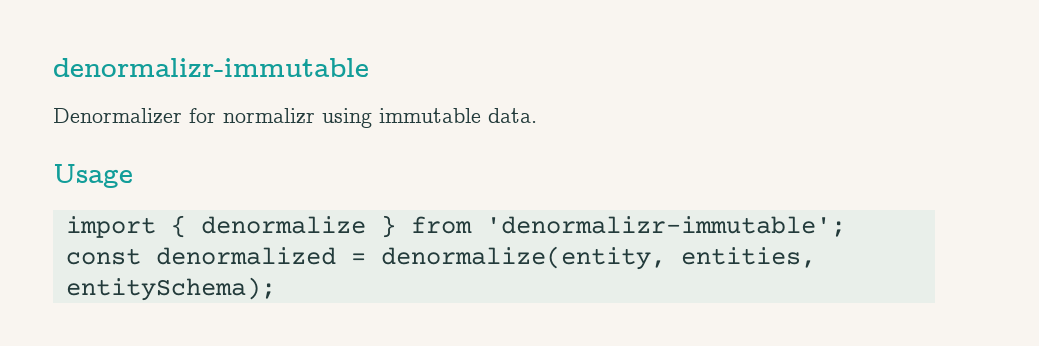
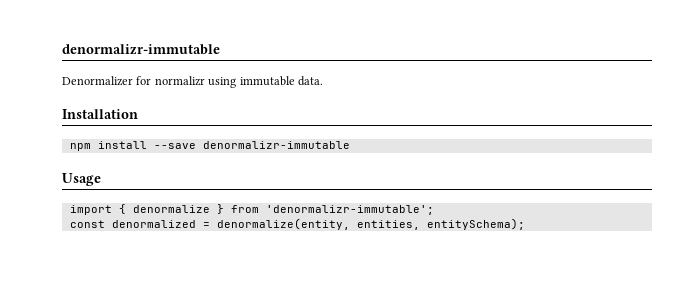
+ Installation
+ npm install --save denormalizr-immutable

